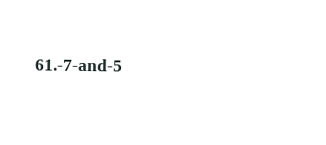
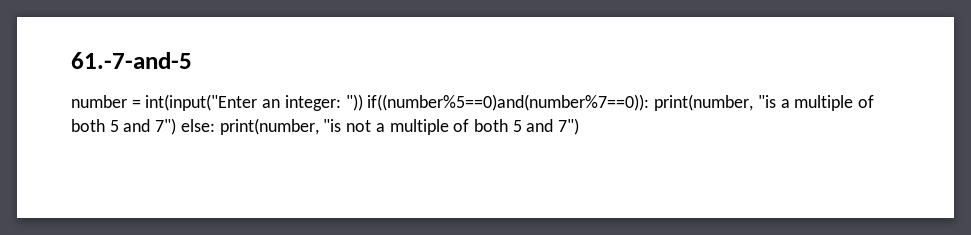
+ number = int(input("Enter an integer: ")) if((number%5==0)and(number%7==0)): print(number, "is a multiple of both 5 and 7") else: print(number, "is not a multiple of both 5 and 7")

